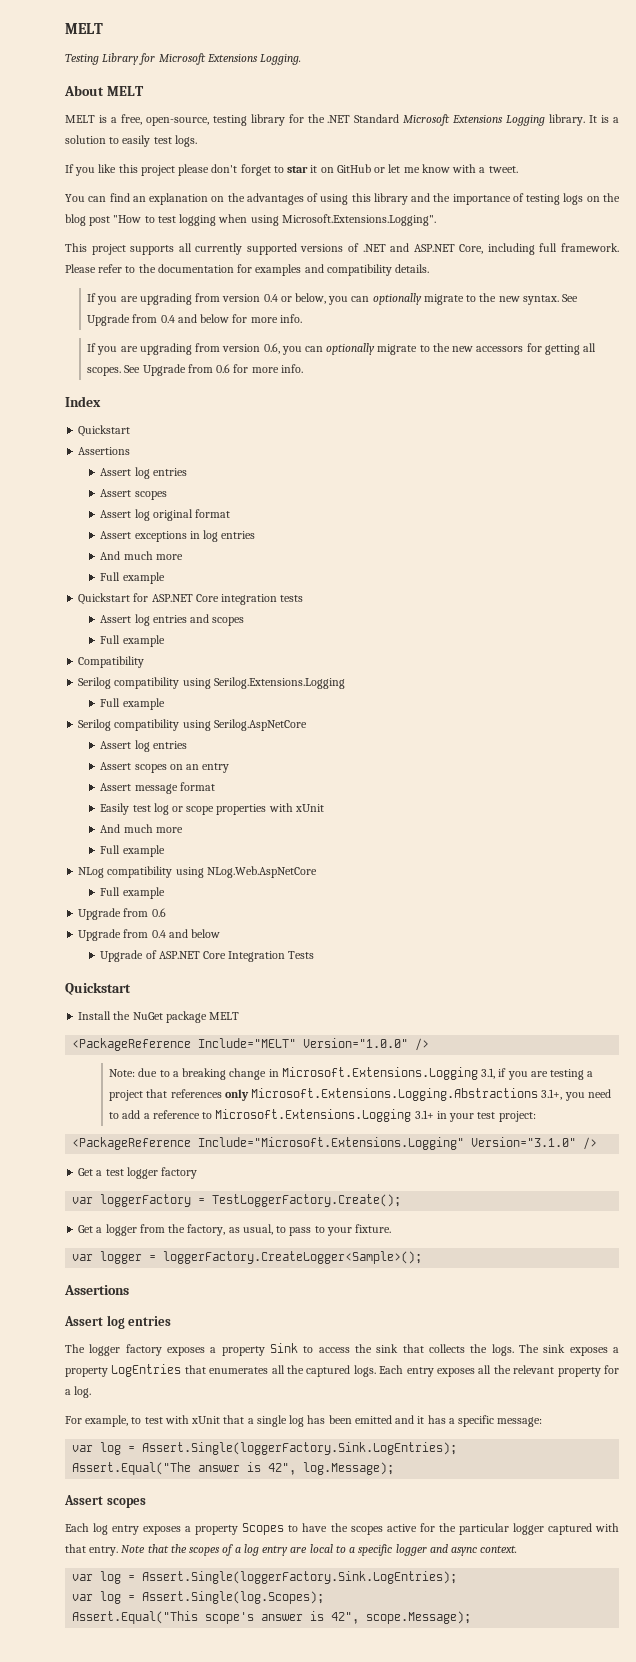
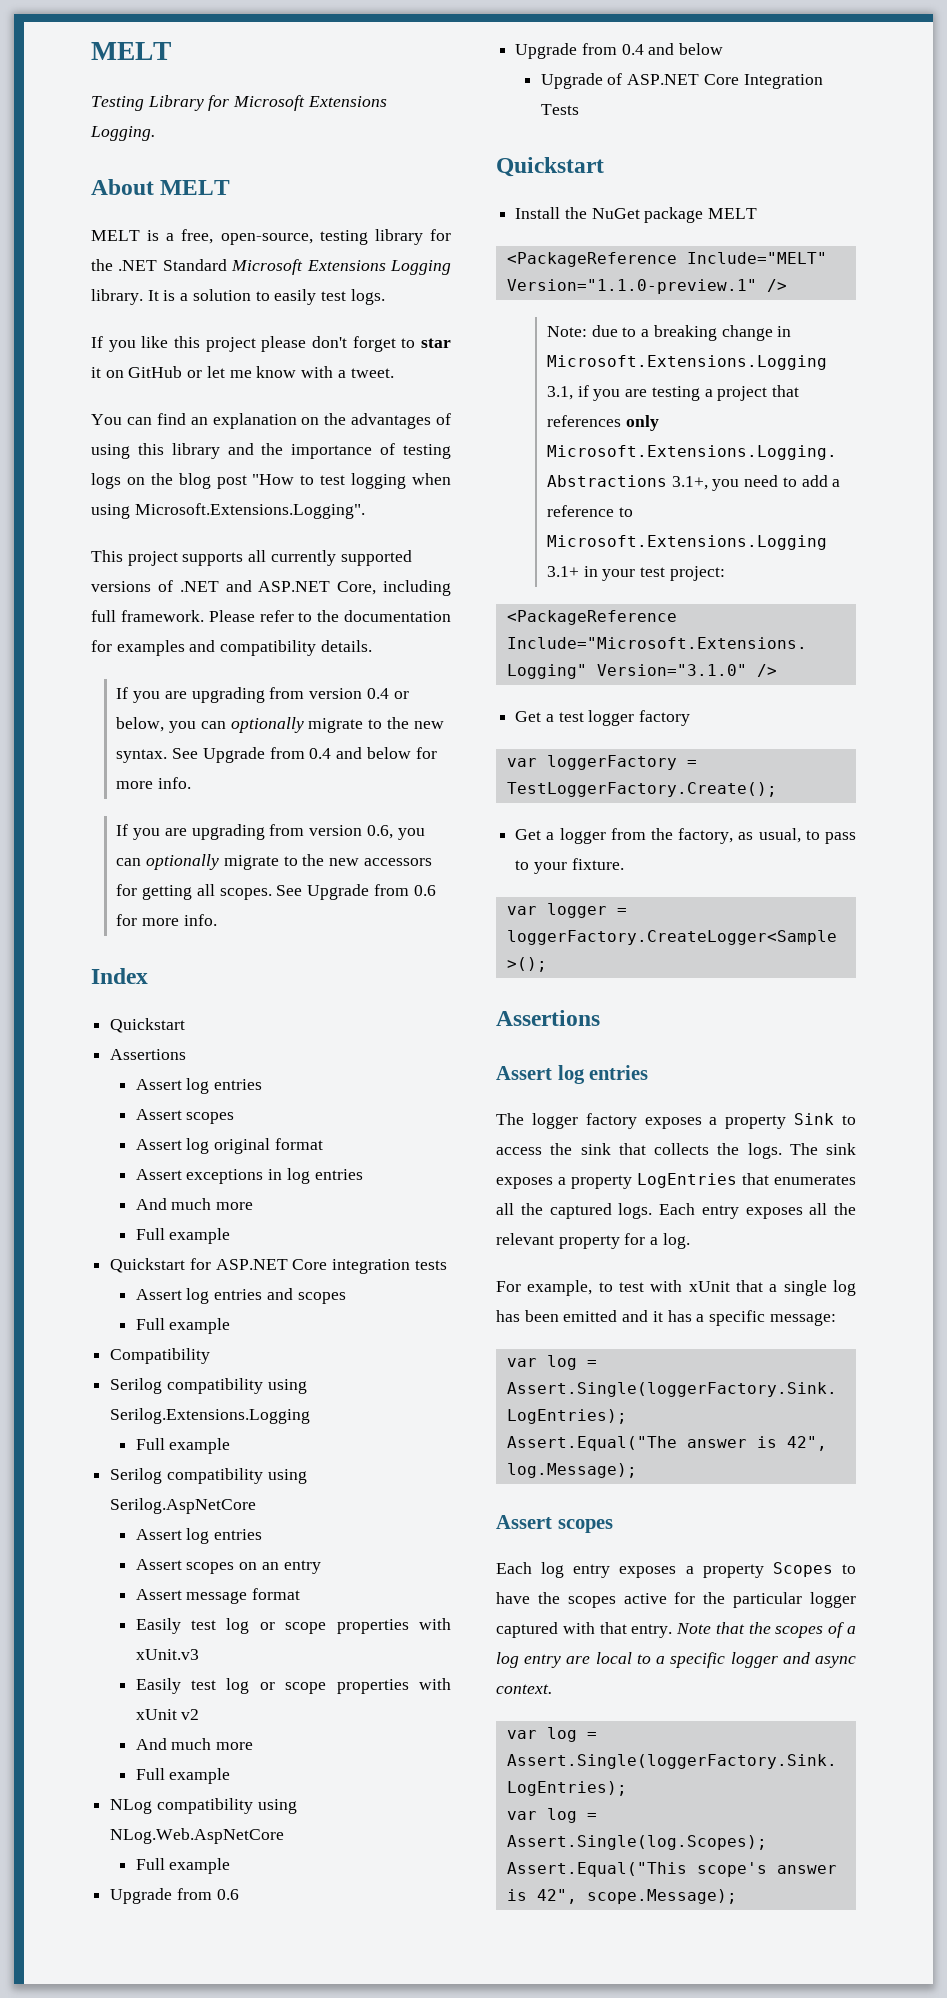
+ Easily test log or scope properties with xUnit.v3
- Easily test log or scope properties with xUnit
+ Easily test log or scope properties with xUnit v2
- <PackageReference Include="MELT" Version="1.0.0" />
+ <PackageReference Include="MELT" Version="1.1.0-preview.1" />

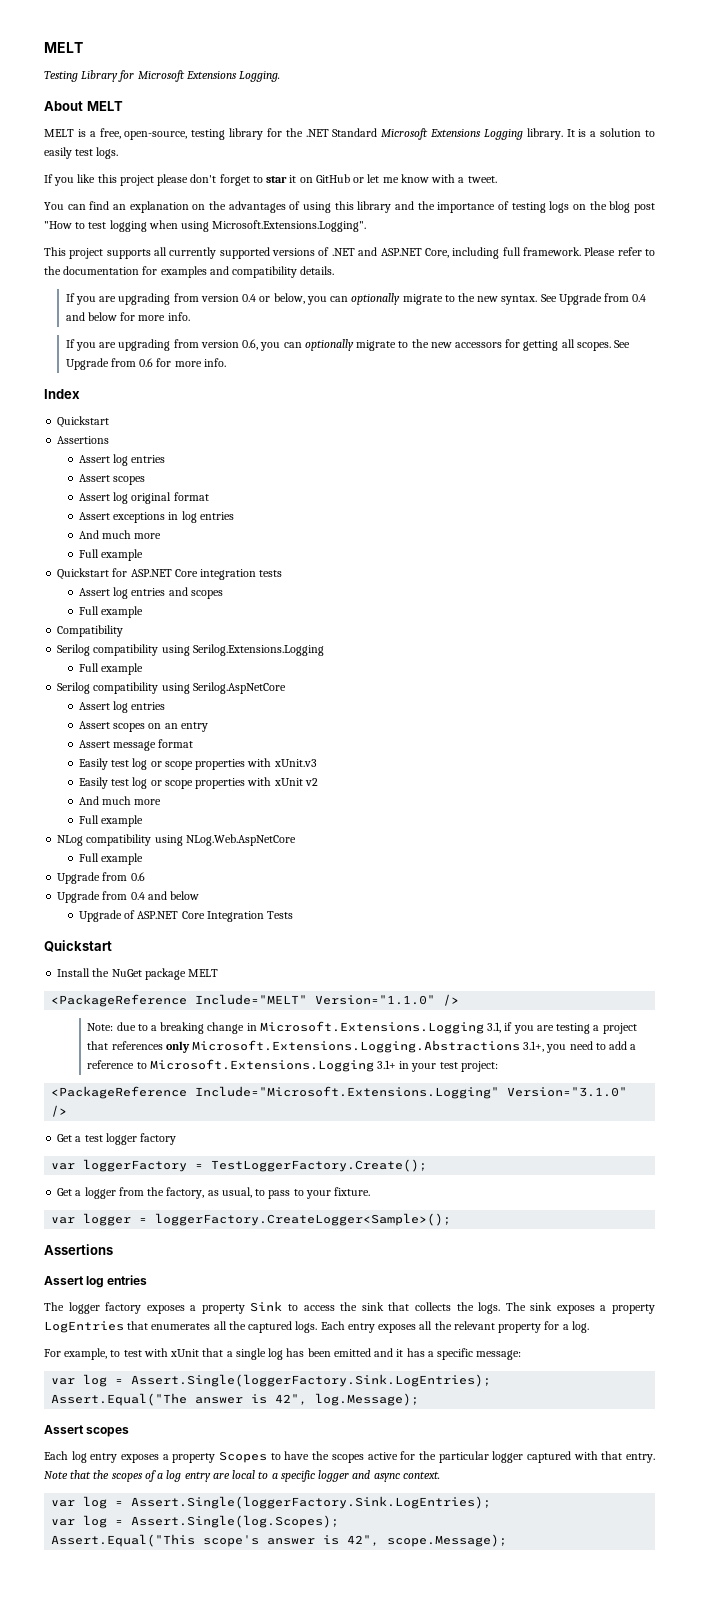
- <PackageReference Include="MELT" Version="1.1.0-preview.1" />
+ <PackageReference Include="MELT" Version="1.1.0" />

